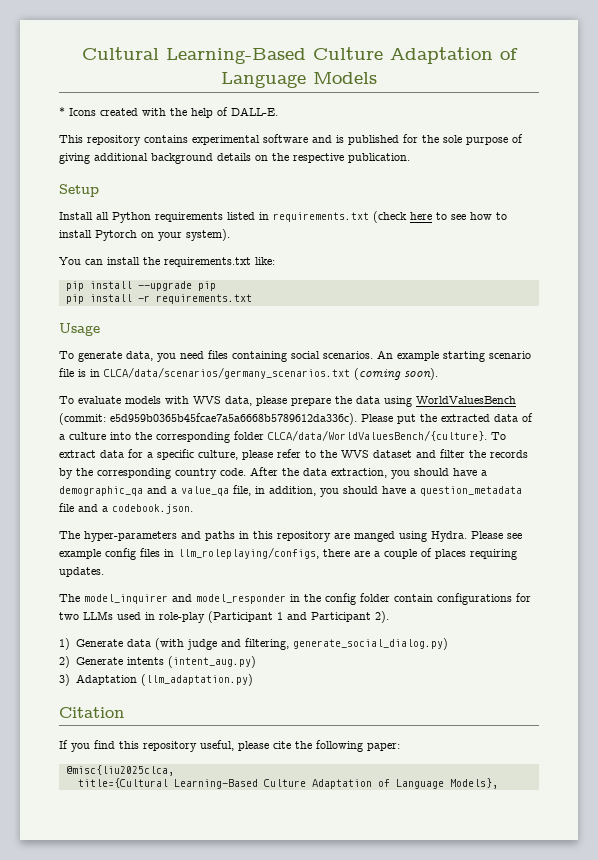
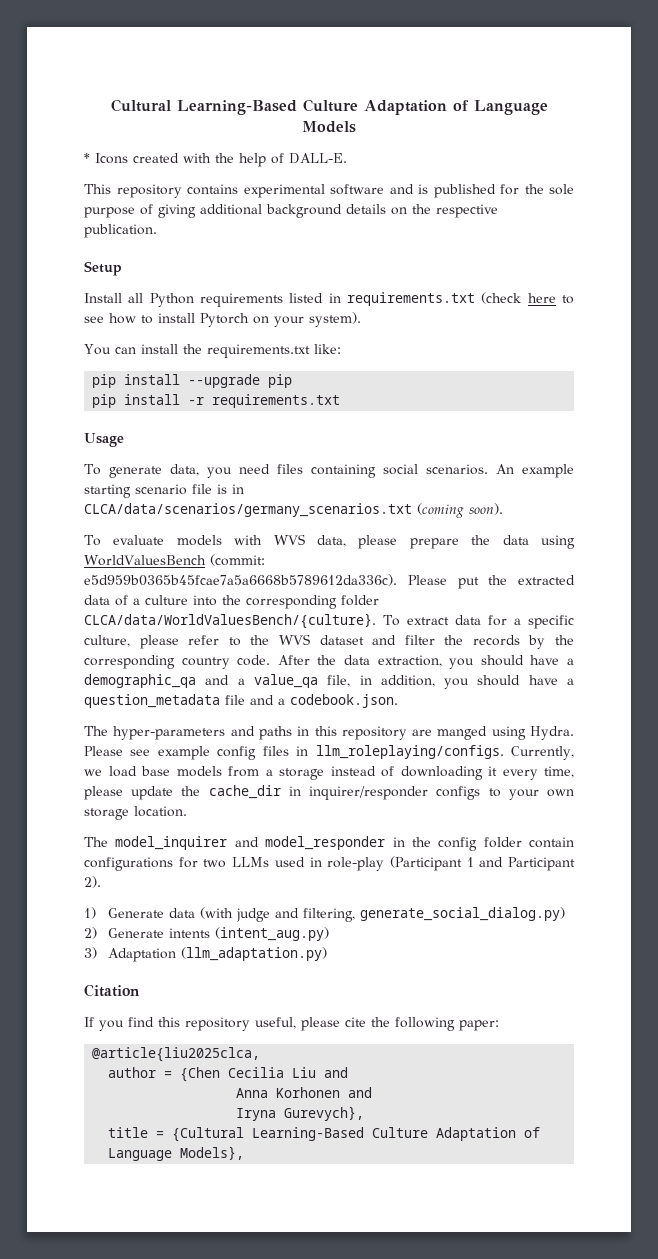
- Please see example config files in llm_roleplaying/configs, there are a couple of places requiring updates.
+ Please see example config files in llm_roleplaying/configs. Currently, we load base models from a storage instead of downloading it every time, please update the cache_dir in inquirer/responder configs to your own storage location.
- @misc{liu2025clca,
- title={Cultural Learning-Based Culture Adaptation of Language Models},
+ @article{liu2025clca,
+ author = {Chen Cecilia Liu and
+ Anna Korhonen and
+ Iryna Gurevych},
+ title = {Cultural Learning-Based Culture Adaptation of Language Models},

